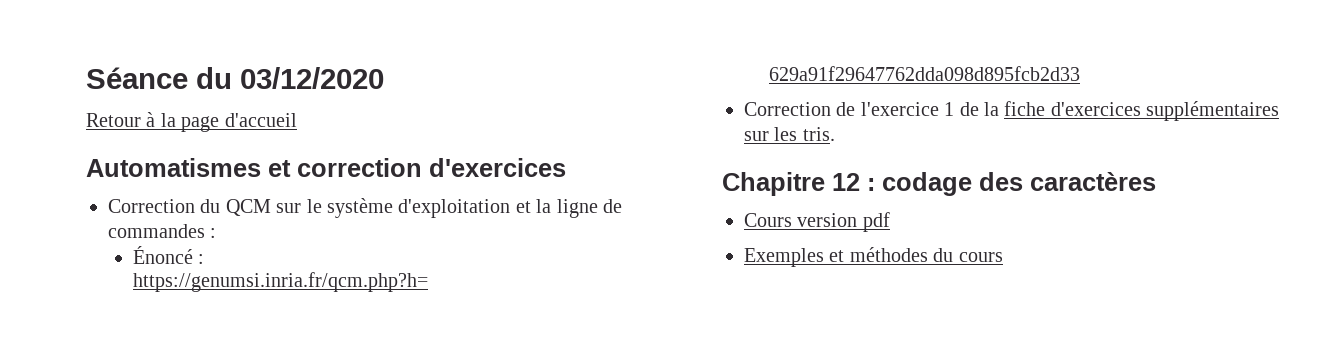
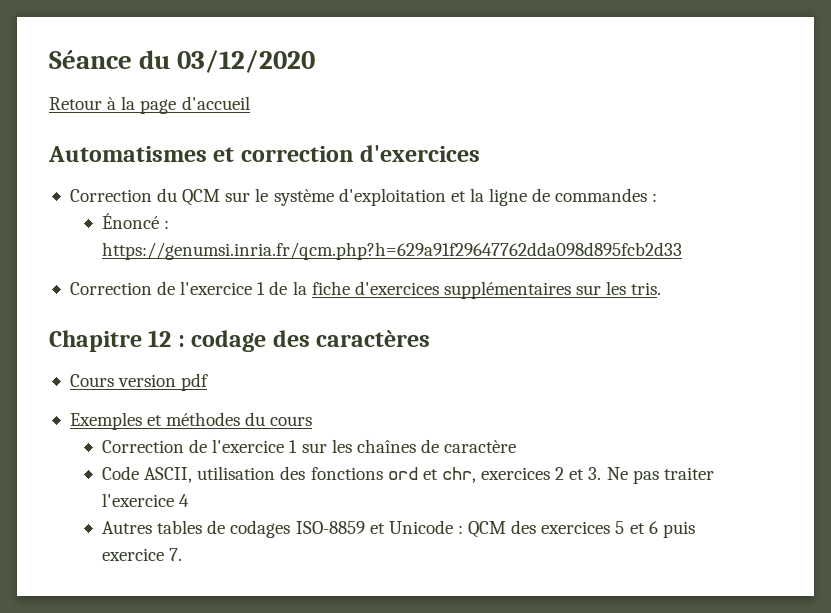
+ Correction de l'exercice 1 sur les chaînes de caractère
+ Code ASCII, utilisation des fonctions ord et chr, exercices 2 et 3. Ne pas traiter l'exercice 4
+ Autres tables de codages ISO-8859 et Unicode : QCM des exercices 5 et 6 puis exercice 7.

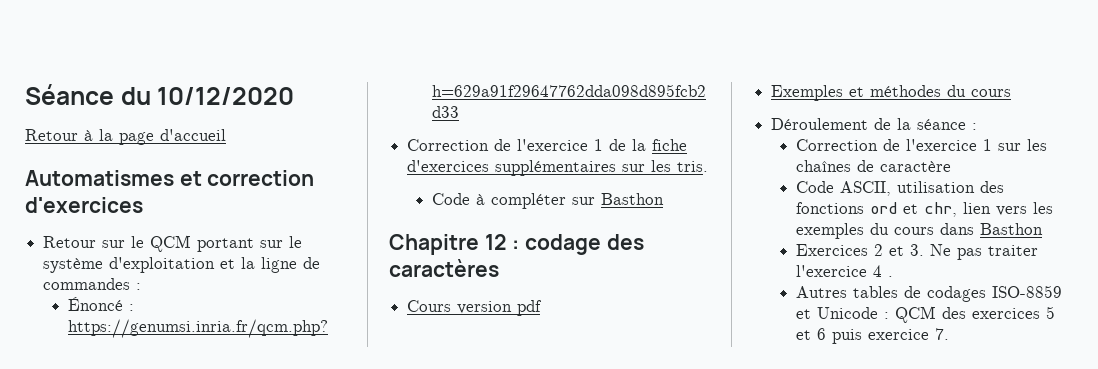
- Séance du 03/12/2020
+ Séance du 10/12/2020
- Correction du QCM sur le système d'exploitation et la ligne de commandes :
+ Retour sur le QCM portant sur le système d'exploitation et la ligne de commandes :
+ Code à compléter sur Basthon
+ Déroulement de la séance :
- Code ASCII, utilisation des fonctions ord et chr, exercices 2 et 3. Ne pas traiter l'exercice 4
+ Code ASCII, utilisation des fonctions ord et chr, lien vers les exemples du cours dans Basthon
+ Exercices 2 et 3. Ne pas traiter l'exercice 4 .

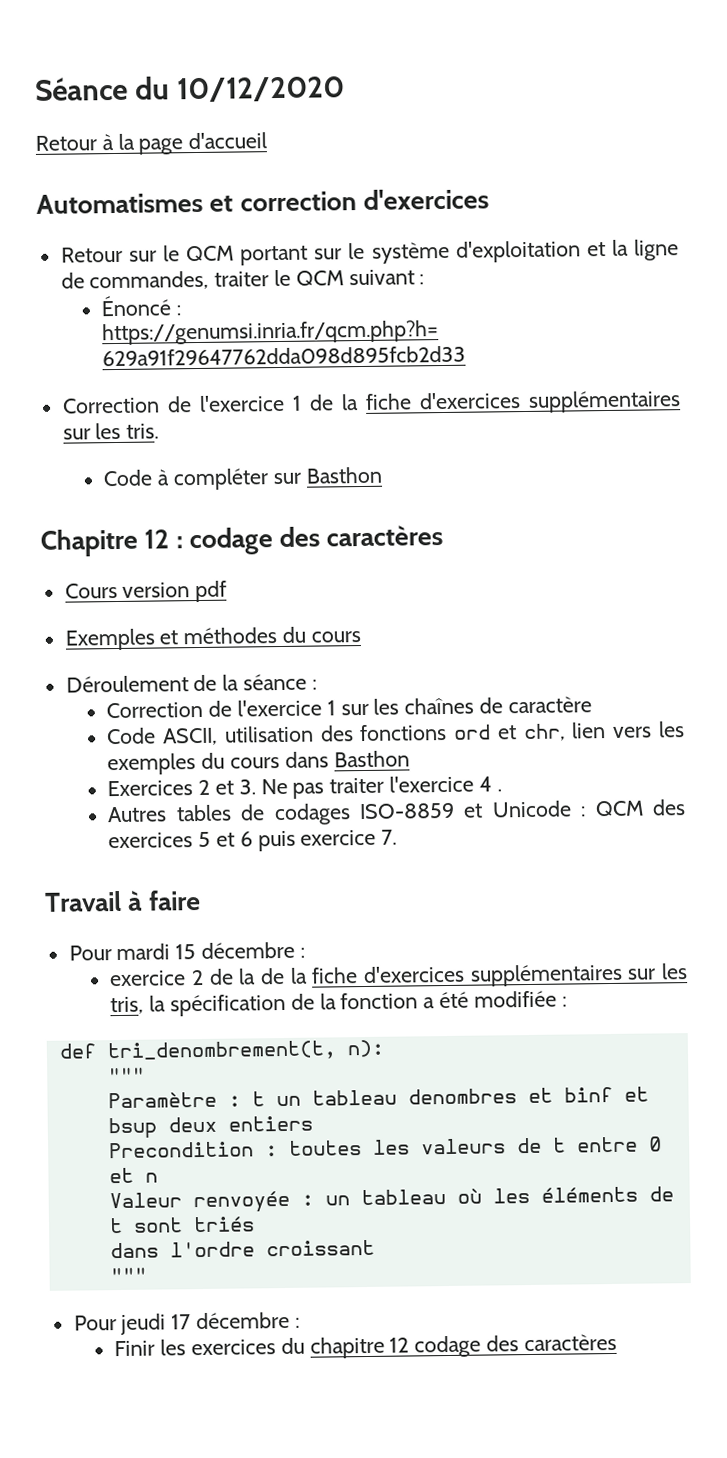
- Retour sur le QCM portant sur le système d'exploitation et la ligne de commandes :
+ Retour sur le QCM portant sur le système d'exploitation et la ligne de commandes, traiter le QCM suivant :
+ Travail à faire
+ Pour mardi 15 décembre :
+ exercice 2 de la de la fiche d'exercices supplémentaires sur les tris, la spécification de la fonction a été modifiée :
+ def tri_denombrement(t, n):
+ """
+ Paramètre : t un tableau denombres et binf et bsup deux entiers
+ Precondition : toutes les valeurs de t entre 0 et n
+ Valeur renvoyée : un tableau où les éléments de t sont triés
+ dans l'ordre croissant
+ """
+ Pour jeudi 17 décembre :
+ Finir les exercices du chapitre 12 codage des caractères

